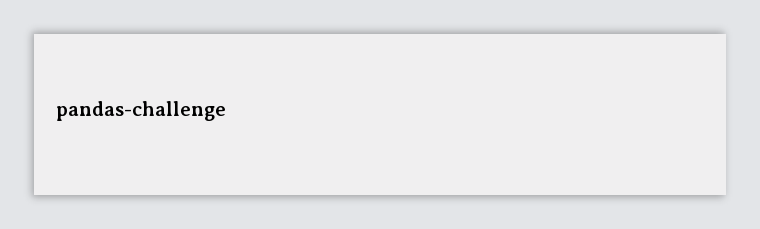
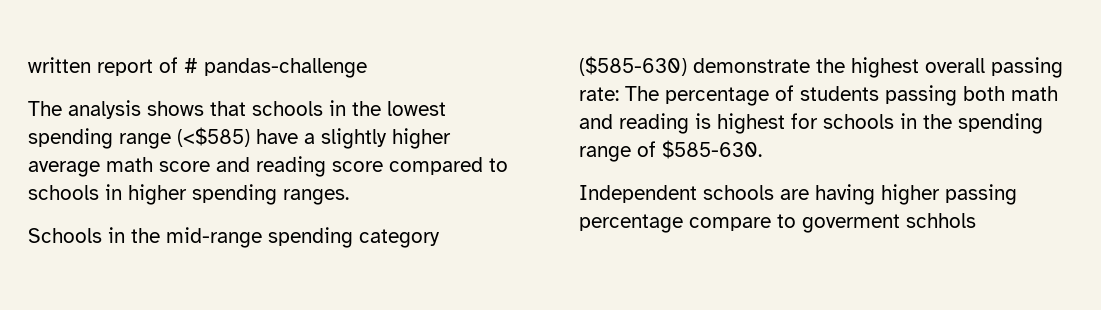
- pandas-challenge
+ written report of # pandas-challenge
+ The analysis shows that schools in the lowest spending range (<$585) have a slightly higher average math score and reading score compared to schools in higher spending ranges.
+ Schools in the mid-range spending category ($585-630) demonstrate the highest overall passing rate: The percentage of students passing both math and reading is highest for schools in the spending range of $585-630.
+ Independent schools are having higher passing percentage compare to goverment schhols

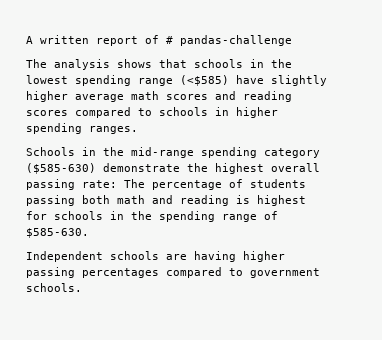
- written report of # pandas-challenge
+ A written report of # pandas-challenge
- The analysis shows that schools in the lowest spending range (<$585) have a slightly higher average math score and reading score compared to schools in higher spending ranges.
+ The analysis shows that schools in the lowest spending range (<$585) have slightly higher average math scores and reading scores compared to schools in higher spending ranges.
- Independent schools are having higher passing percentage compare to goverment schhols
+ Independent schools are having higher passing percentages compared to government schools.

